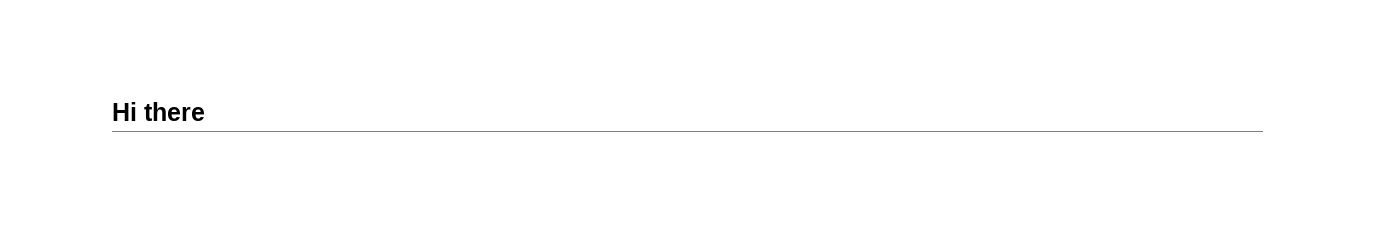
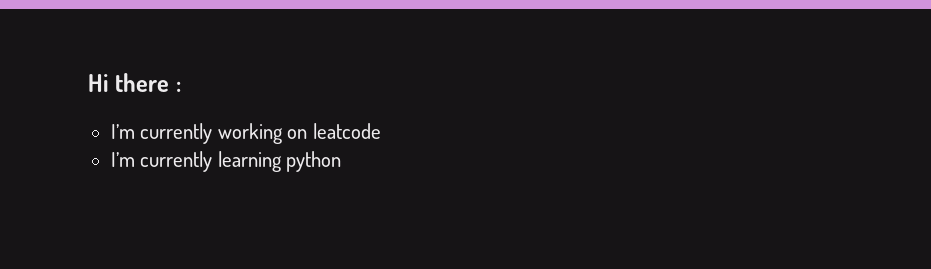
- Hi there
+ Hi there :
+ I’m currently working on leatcode
+ I’m currently learning python

